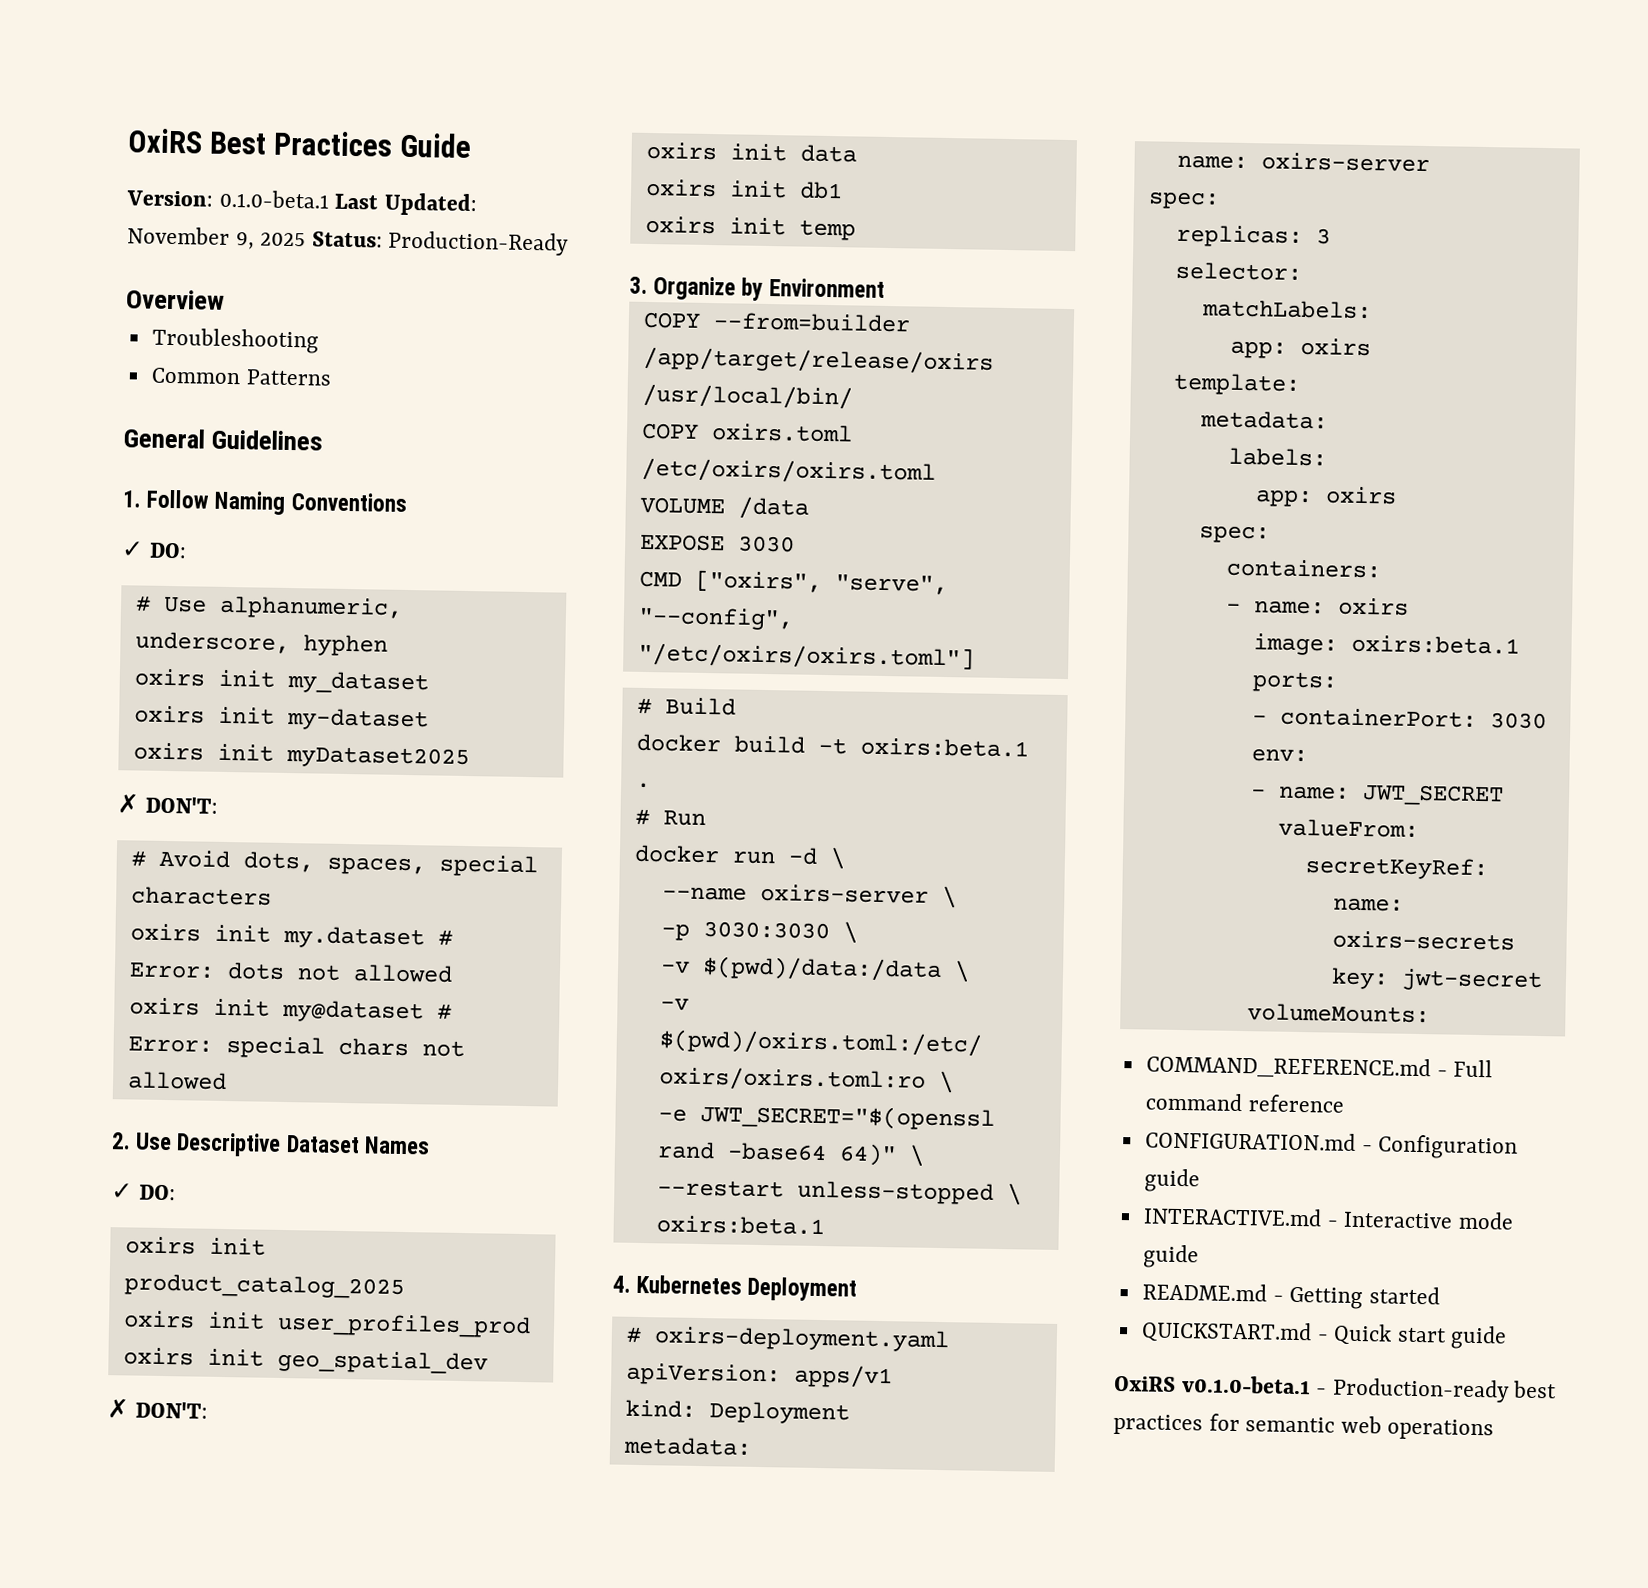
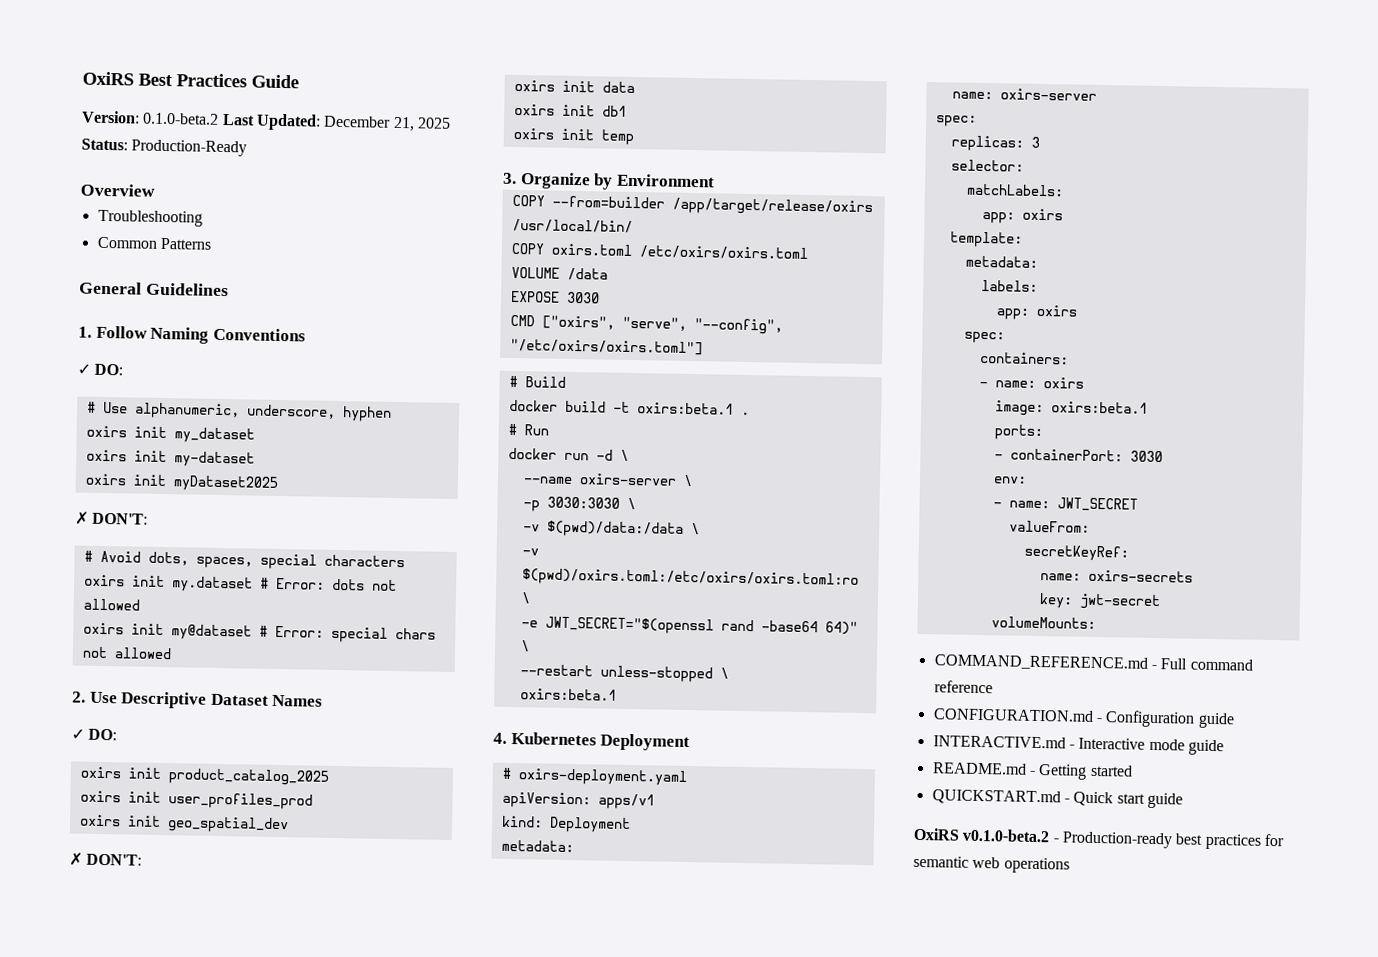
- Version: 0.1.0-beta.1 Last Updated: November 9, 2025 Status: Production-Ready
+ Version: 0.1.0-beta.2 Last Updated: December 21, 2025 Status: Production-Ready
- OxiRS v0.1.0-beta.1 - Production-ready best practices for semantic web operations
+ OxiRS v0.1.0-beta.2 - Production-ready best practices for semantic web operations

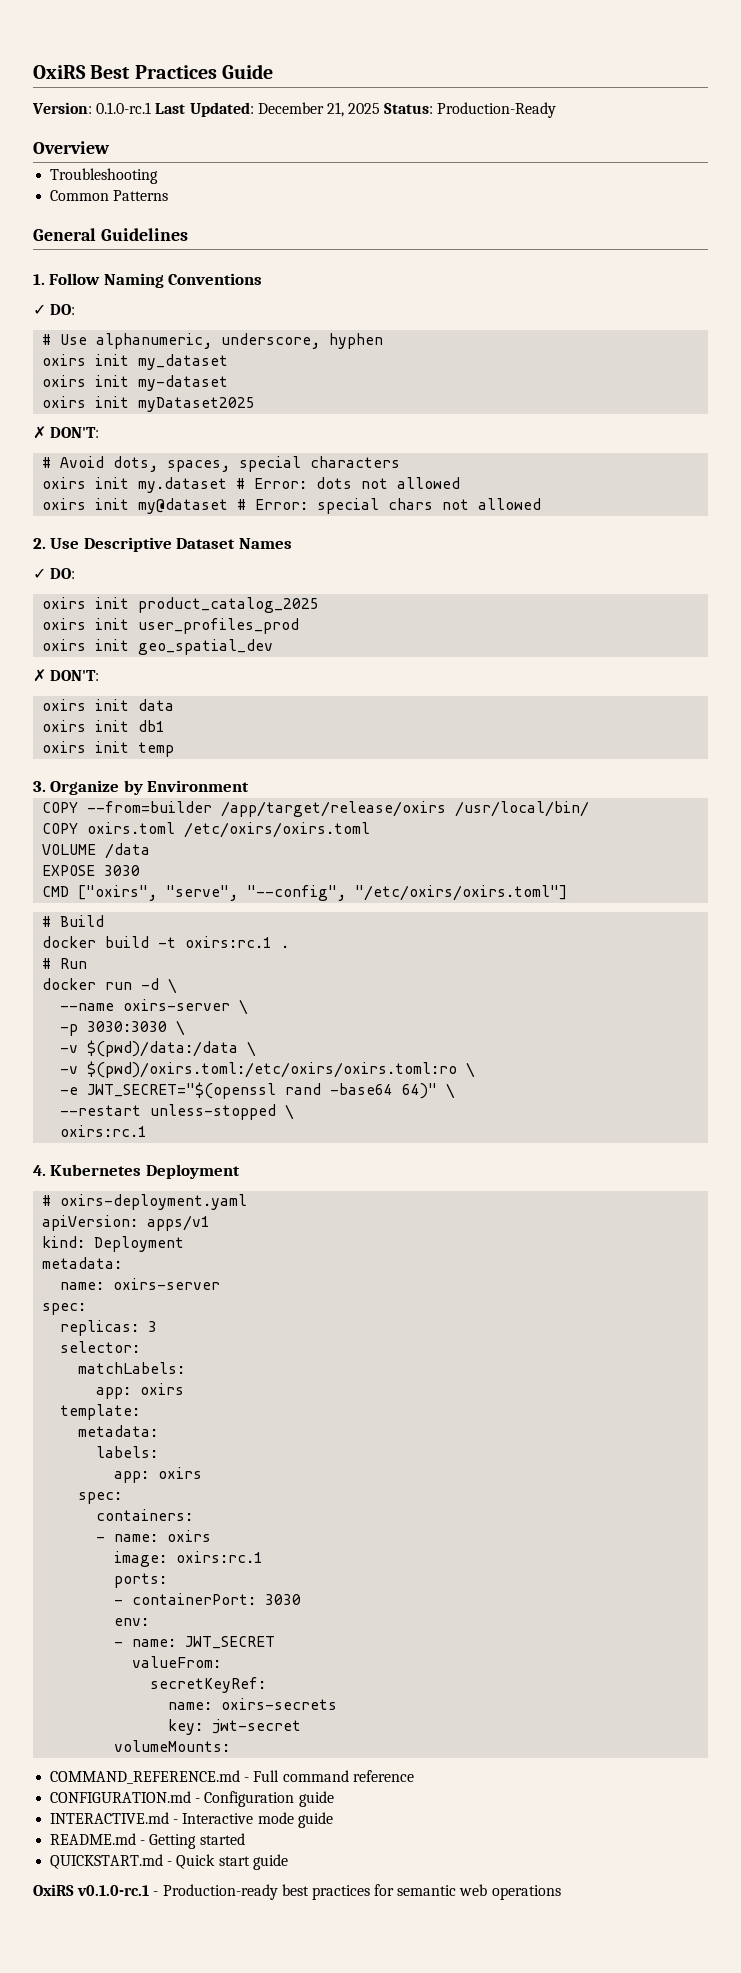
- Version: 0.1.0-beta.2 Last Updated: December 21, 2025 Status: Production-Ready
+ Version: 0.1.0-rc.1 Last Updated: December 21, 2025 Status: Production-Ready
- docker build -t oxirs:beta.1 .
+ docker build -t oxirs:rc.1 .
  --restart unless-stopped \
- oxirs:beta.1
+ oxirs:rc.1
- image: oxirs:beta.1
+ image: oxirs:rc.1
- OxiRS v0.1.0-beta.2 - Production-ready best practices for semantic web operations
+ OxiRS v0.1.0-rc.1 - Production-ready best practices for semantic web operations

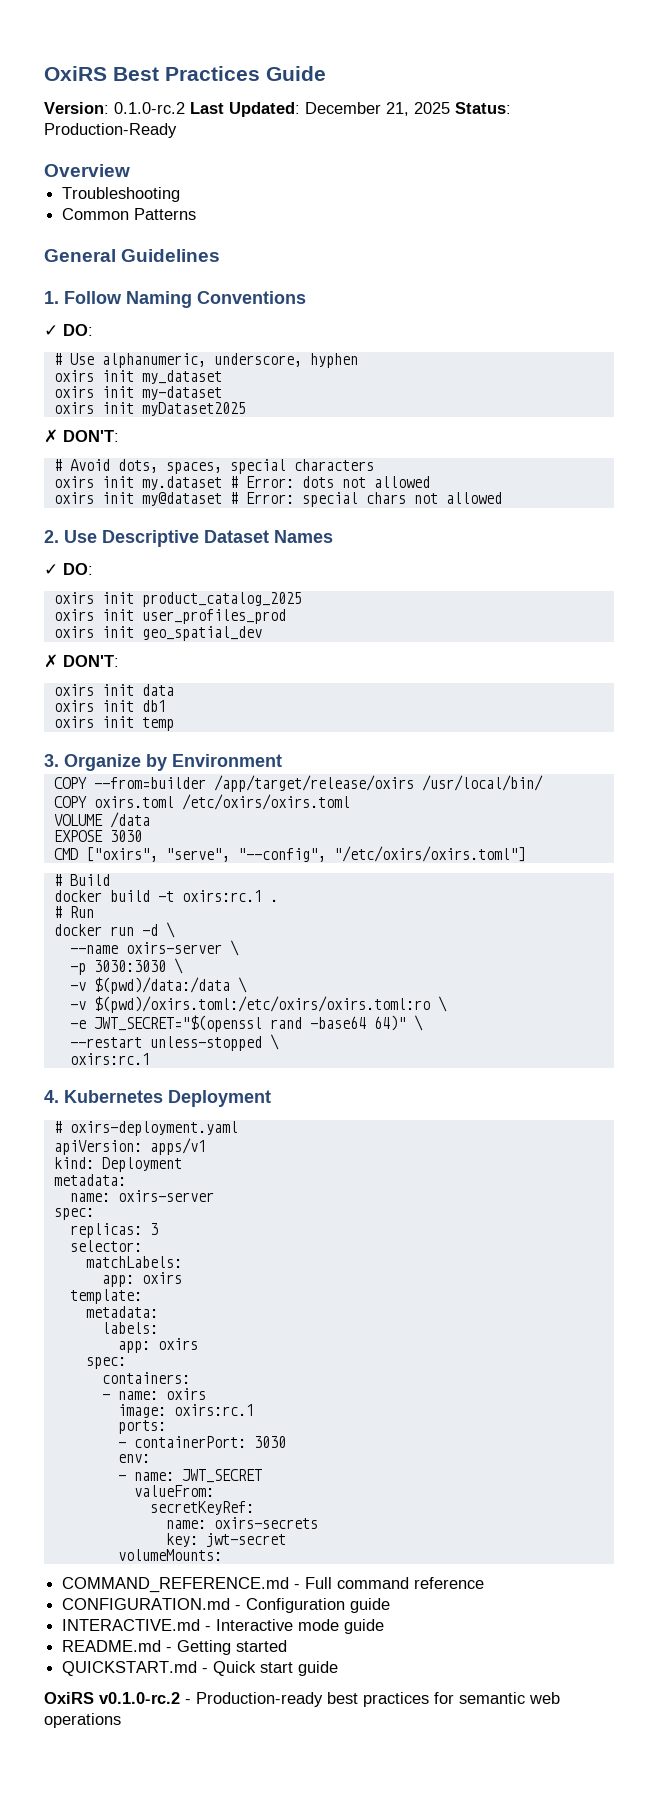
- Version: 0.1.0-rc.1 Last Updated: December 21, 2025 Status: Production-Ready
+ Version: 0.1.0-rc.2 Last Updated: December 21, 2025 Status: Production-Ready
- OxiRS v0.1.0-rc.1 - Production-ready best practices for semantic web operations
+ OxiRS v0.1.0-rc.2 - Production-ready best practices for semantic web operations

